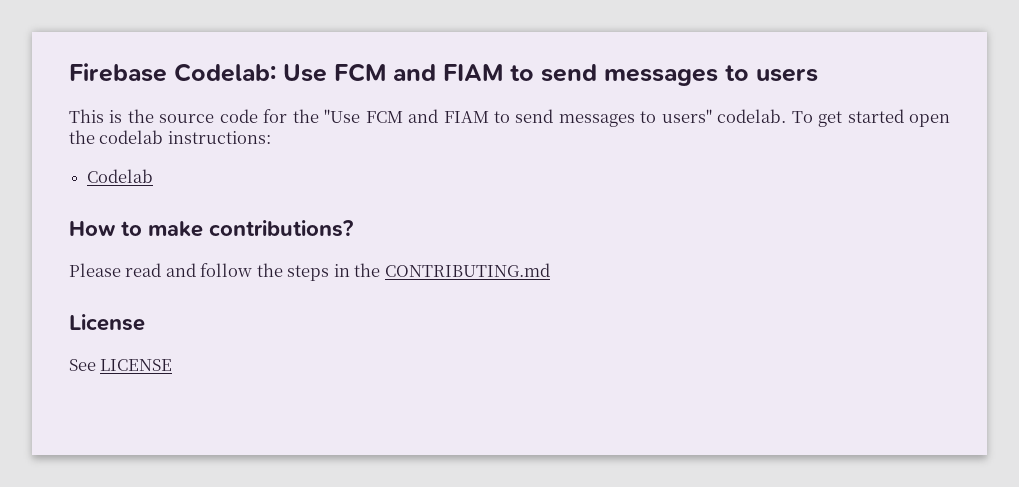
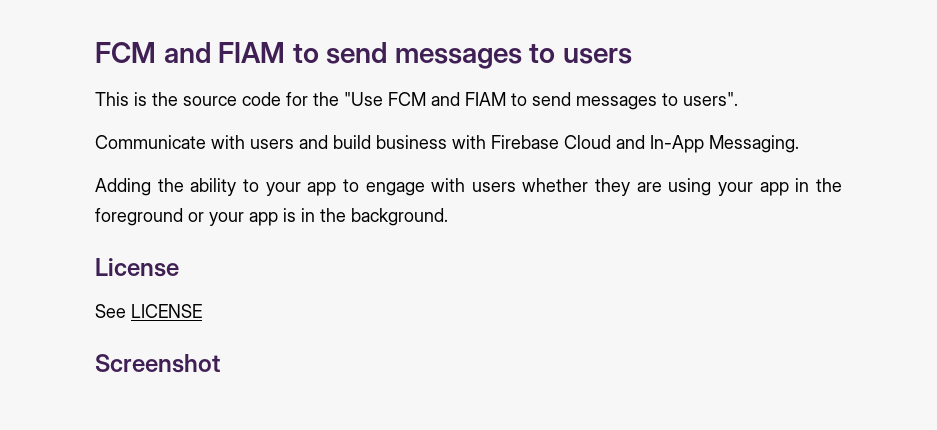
- Firebase Codelab: Use FCM and FIAM to send messages to users
+ FCM and FIAM to send messages to users
- This is the source code for the "Use FCM and FIAM to send messages to users" codelab. To get started open the codelab instructions:
- Codelab
- How to make contributions?
- Please read and follow the steps in the CONTRIBUTING.md
+ This is the source code for the "Use FCM and FIAM to send messages to users".
+ Communicate with users and build business with Firebase Cloud and In-App Messaging.
+ Adding the ability to your app to engage with users whether they are using your app in the foreground or your app is in the background.
+ Screenshot

